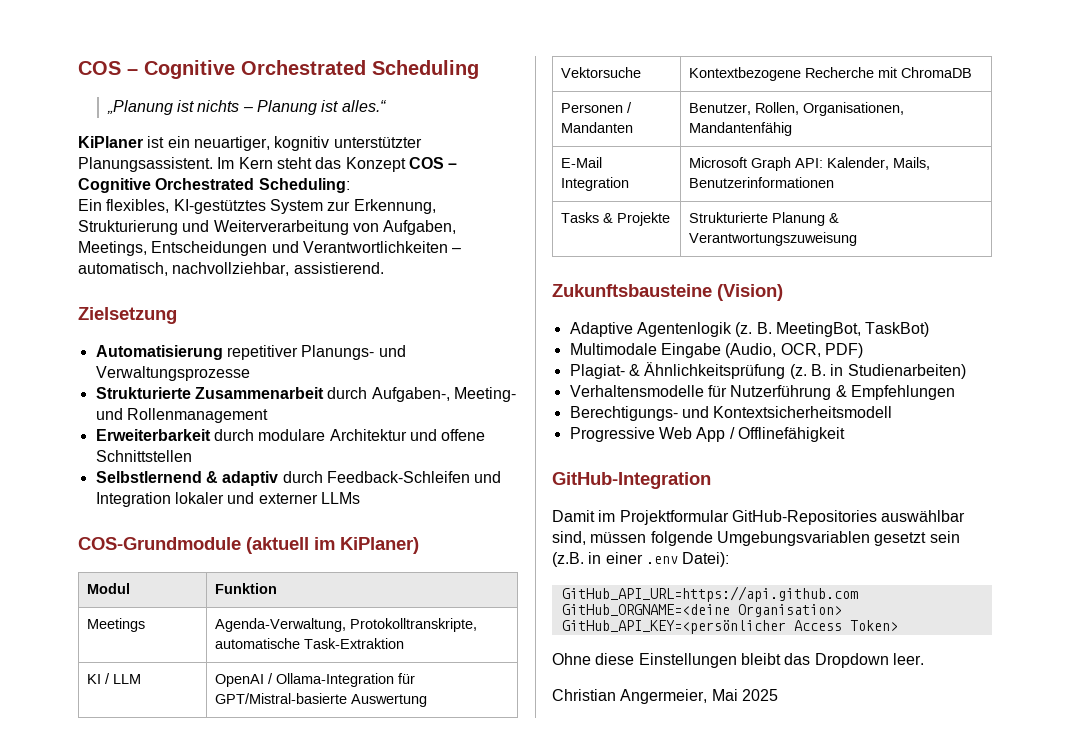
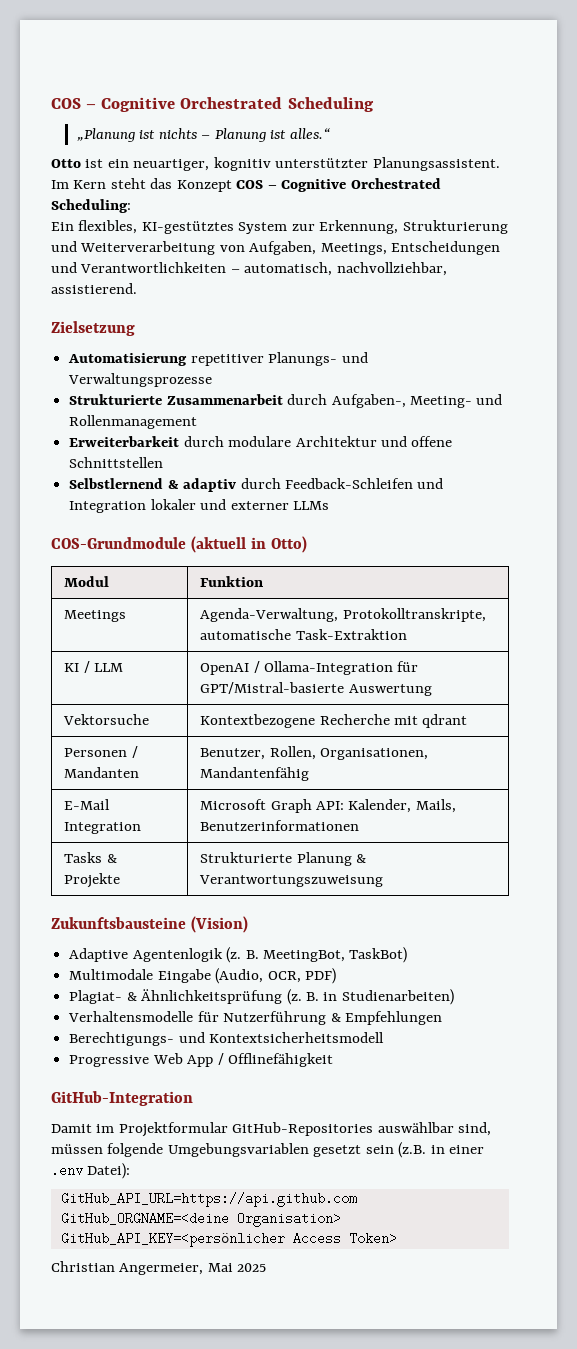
- KiPlaner ist ein neuartiger, kognitiv unterstützter Planungsassistent.
+ Otto ist ein neuartiger, kognitiv unterstützter Planungsassistent.
- COS-Grundmodule (aktuell im KiPlaner)
+ COS-Grundmodule (aktuell in Otto)
- Vektorsuche | Kontextbezogene Recherche mit ChromaDB
+ Vektorsuche | Kontextbezogene Recherche mit qdrant
- Ohne diese Einstellungen bleibt das Dropdown leer.

